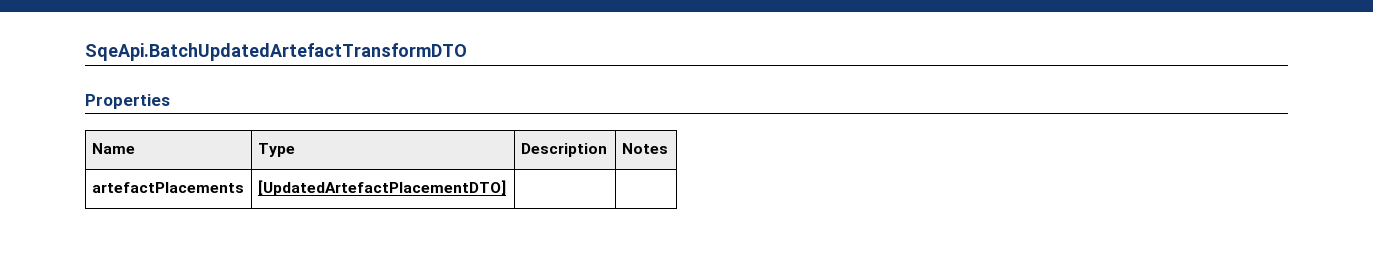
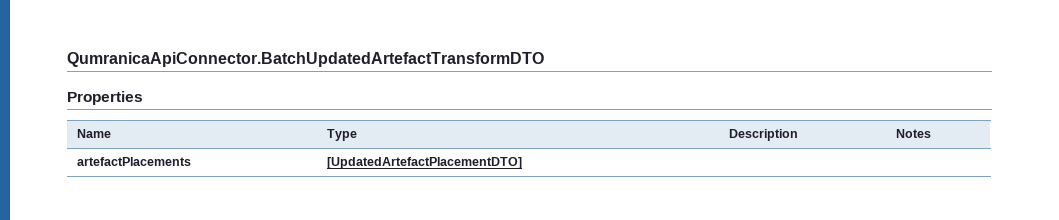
- SqeApi.BatchUpdatedArtefactTransformDTO
+ QumranicaApiConnector.BatchUpdatedArtefactTransformDTO

